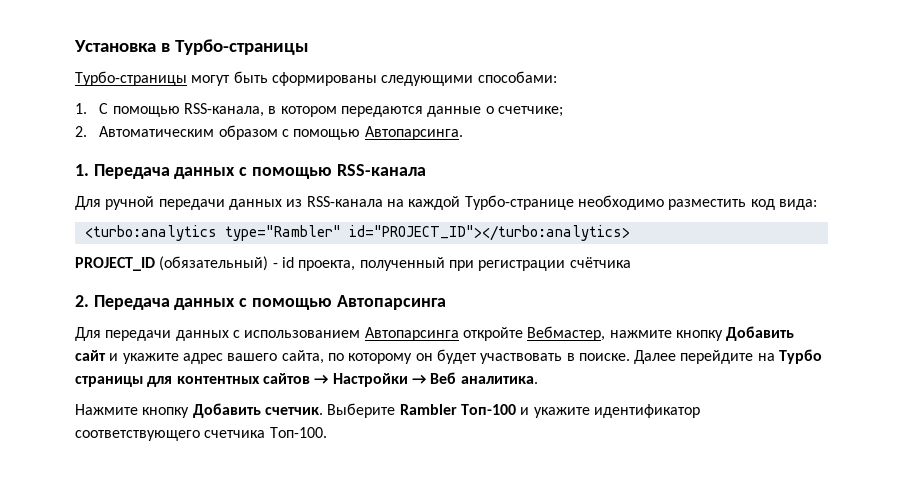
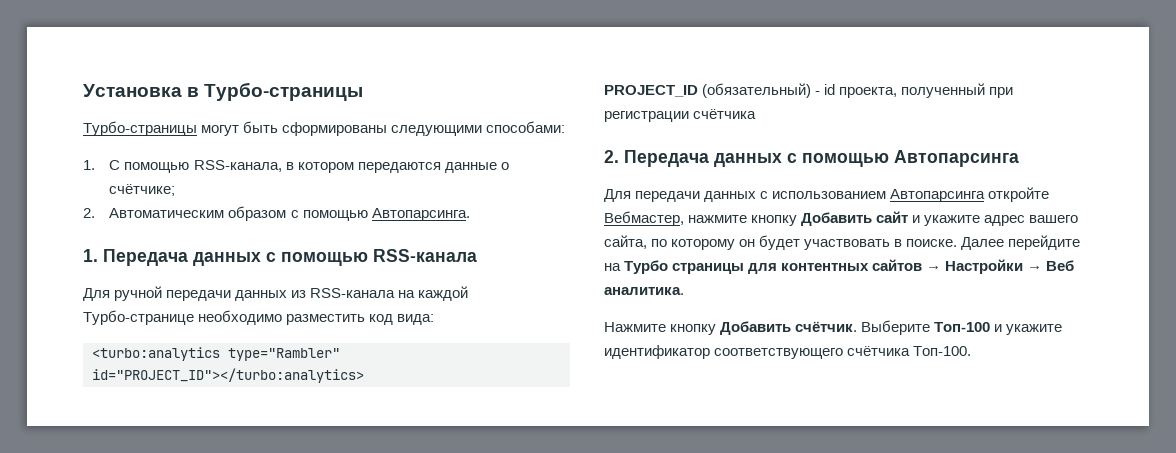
- 1. С помощью RSS-канала, в котором передаются данные о счетчике;
+ 1. С помощью RSS-канала, в котором передаются данные о счётчике;
- Нажмите кнопку Добавить счетчик. Выберите Rambler Топ-100 и укажите идентификатор соответствующего счетчика Топ-100.
+ Нажмите кнопку Добавить счётчик. Выберите Топ-100 и укажите идентификатор соответствующего счётчика Топ-100.

